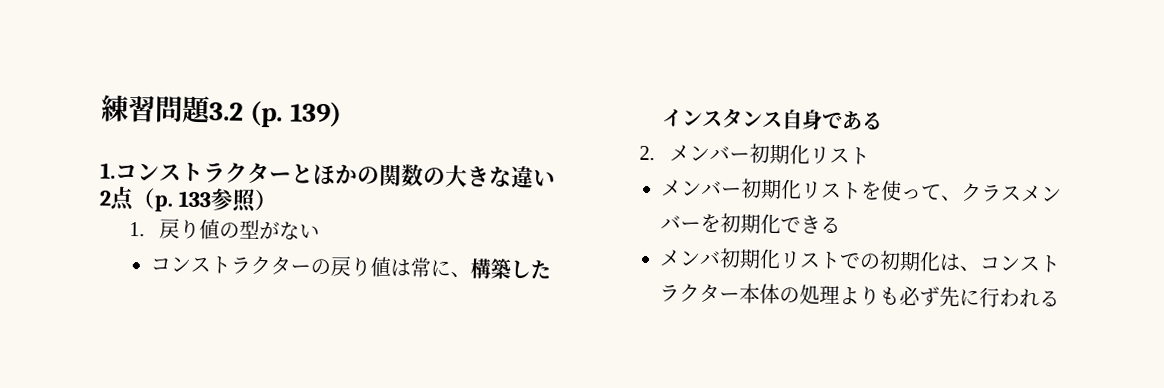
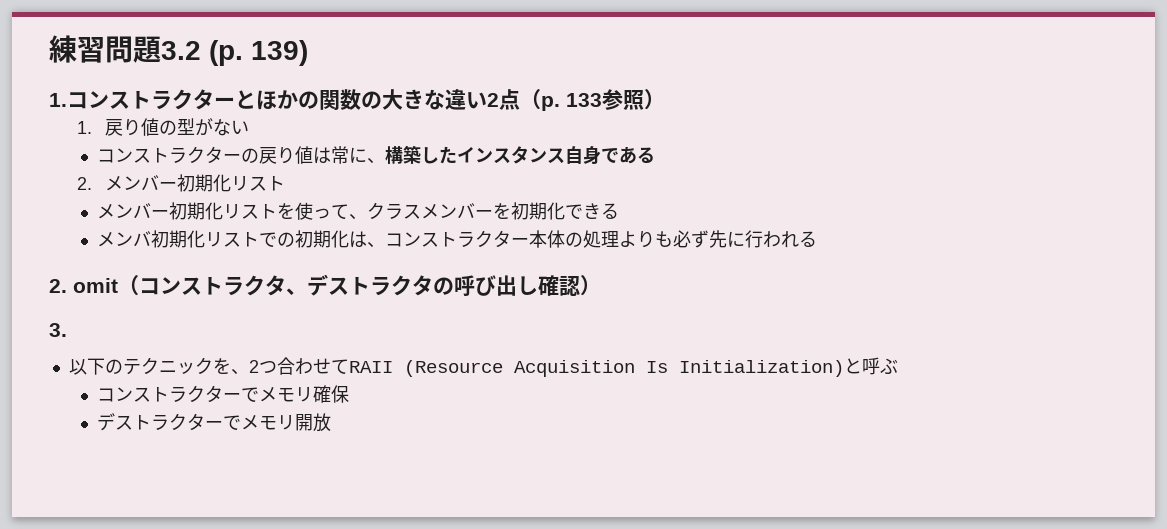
+ 2. omit（コンストラクタ、デストラクタの呼び出し確認）
+ 3.
+ 以下のテクニックを、2つ合わせてRAII (Resource Acquisition Is Initialization)と呼ぶ
+ コンストラクターでメモリ確保
+ デストラクターでメモリ開放

